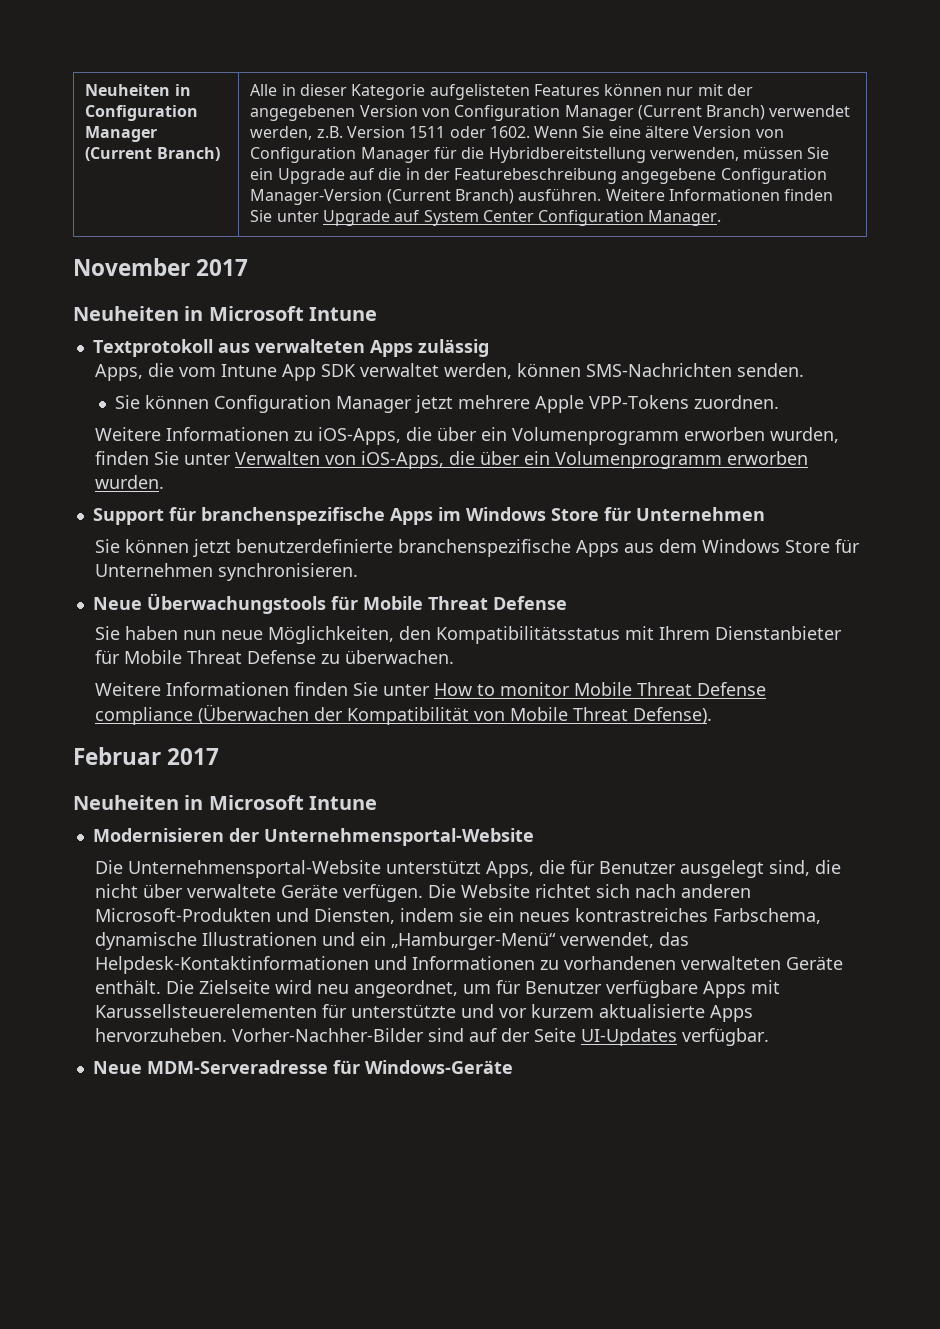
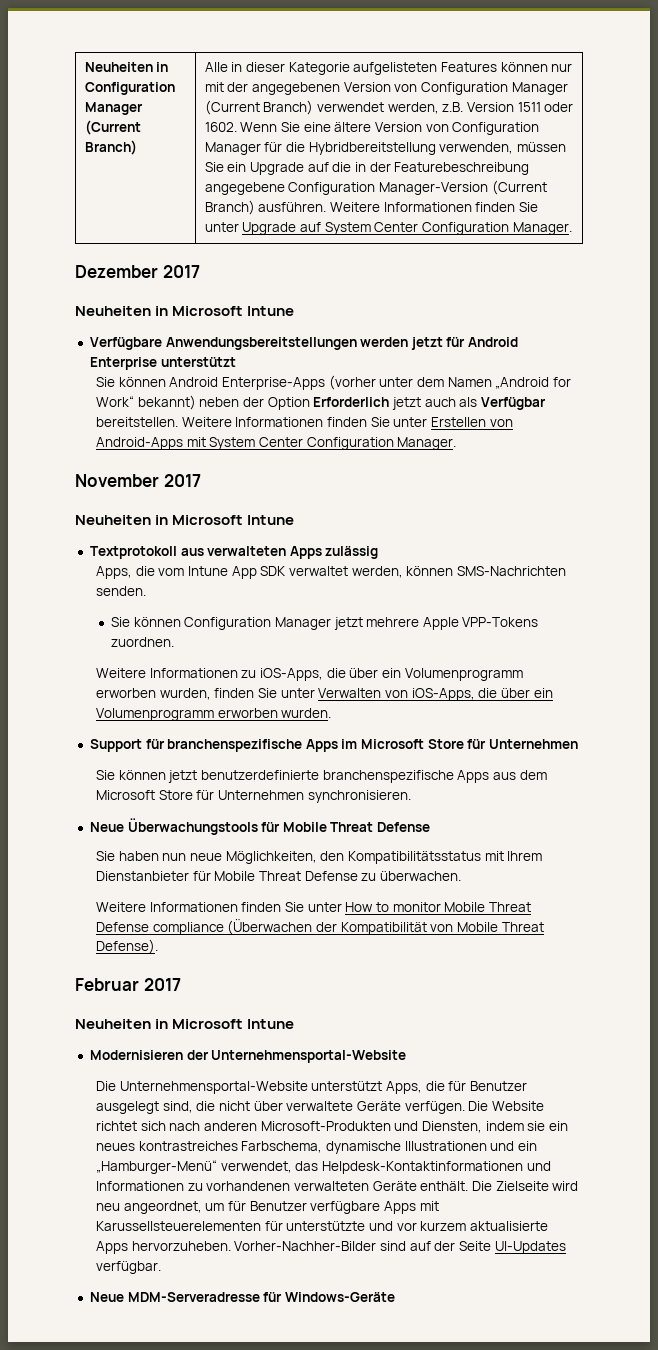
+ Dezember 2017
+ Neuheiten in Microsoft Intune
+ Verfügbare Anwendungsbereitstellungen werden jetzt für Android Enterprise unterstützt
+ Sie können Android Enterprise-Apps (vorher unter dem Namen „Android for Work“ bekannt) neben der Option Erforderlich jetzt auch als Verfügbar bereitstellen. Weitere Informationen finden Sie unter Erstellen von Android-Apps mit System Center Configuration Manager.
- Support für branchenspezifische Apps im Windows Store für Unternehmen
+ Support für branchenspezifische Apps im Microsoft Store für Unternehmen
- Sie können jetzt benutzerdefinierte branchenspezifische Apps aus dem Windows Store für Unternehmen synchronisieren.
+ Sie können jetzt benutzerdefinierte branchenspezifische Apps aus dem Microsoft Store für Unternehmen synchronisieren.

